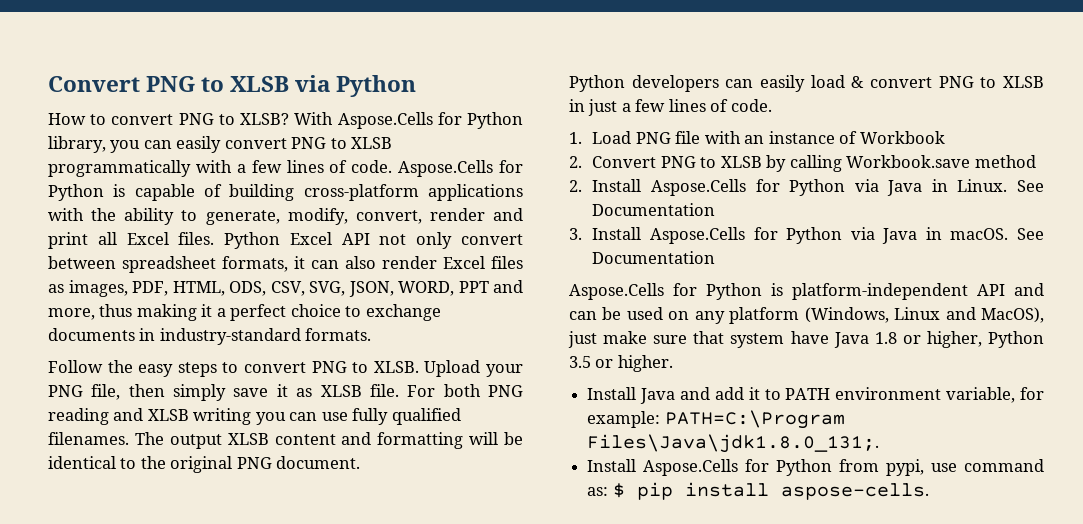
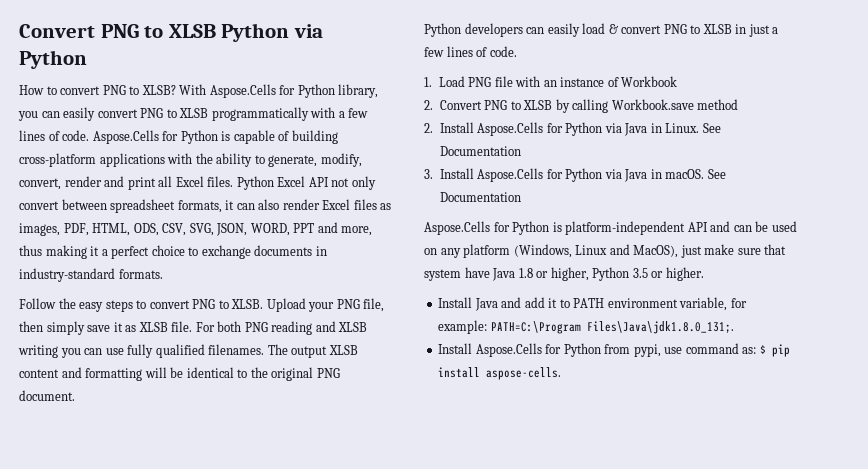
- Convert PNG to XLSB via Python
+ Convert PNG to XLSB Python via Python

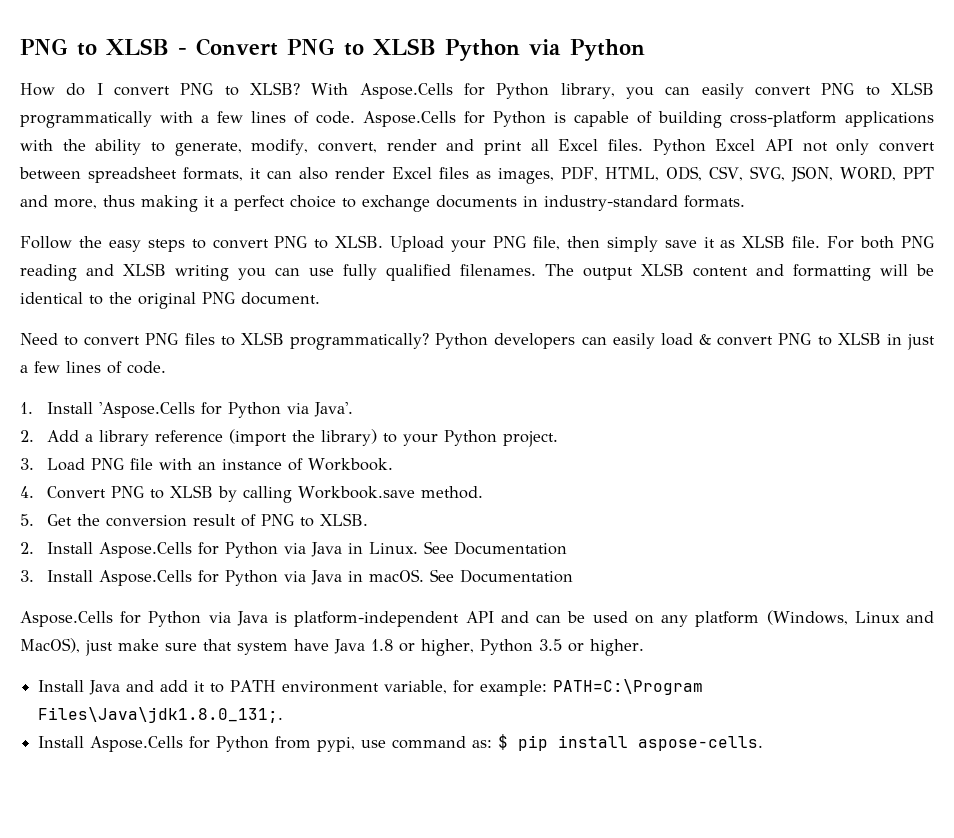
- Convert PNG to XLSB Python via Python
+ PNG to XLSB - Convert PNG to XLSB Python via Python
- How to convert PNG to XLSB?
+ How do I convert PNG to XLSB?
+ Need to convert PNG files to XLSB programmatically?
- 1. Load PNG file with an instance of Workbook
- 2. Convert PNG to XLSB by calling Workbook.save method
+ 1. Install 'Aspose.Cells for Python via Java'.
+ 2. Add a library reference (import the library) to your Python project.
+ 3. Load PNG file with an instance of Workbook.
+ 4. Convert PNG to XLSB by calling Workbook.save method.
+ 5. Get the conversion result of PNG to XLSB.
- Aspose.Cells for Python is platform-independent API and can be used on any platform (Windows, Linux and MacOS), just make sure that system have Java 1.8 or higher, Python 3.5 or higher.
+ Aspose.Cells for Python via Java is platform-independent API and can be used on any platform (Windows, Linux and MacOS), just make sure that system have Java 1.8 or higher, Python 3.5 or higher.

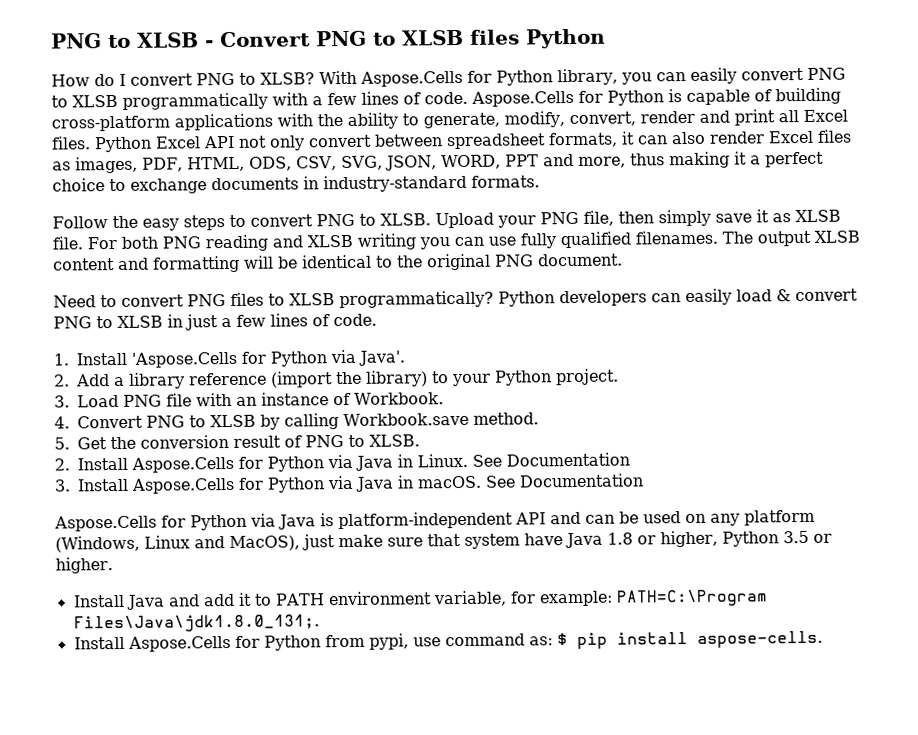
- PNG to XLSB - Convert PNG to XLSB Python via Python
+ PNG to XLSB - Convert PNG to XLSB files Python

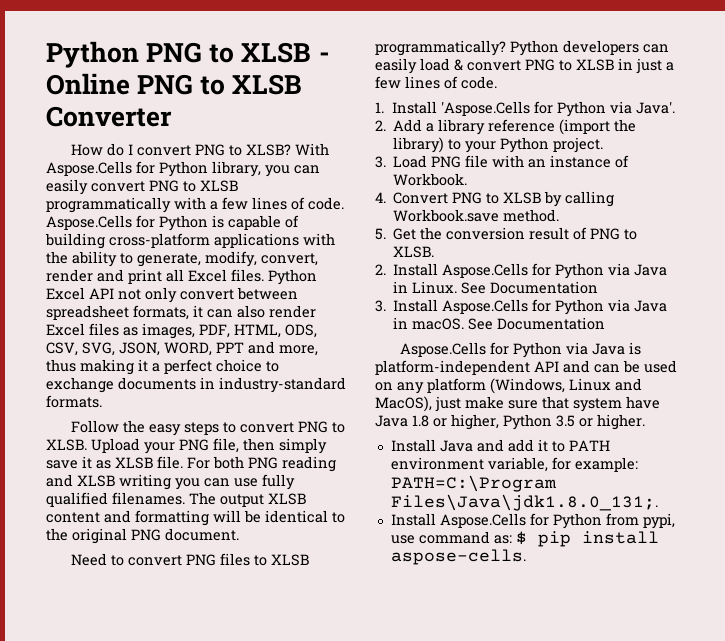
- PNG to XLSB - Convert PNG to XLSB files Python
+ Python PNG to XLSB - Online PNG to XLSB Converter

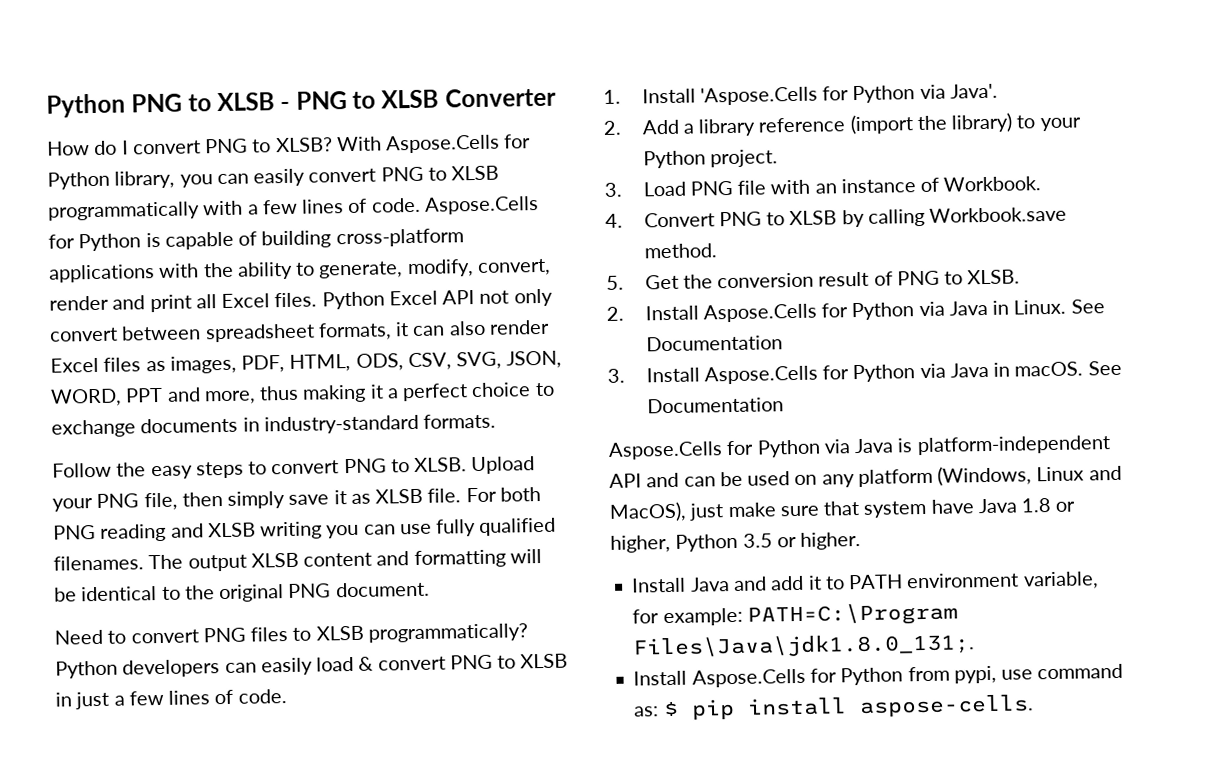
- Python PNG to XLSB - Online PNG to XLSB Converter
+ Python PNG to XLSB - PNG to XLSB Converter

